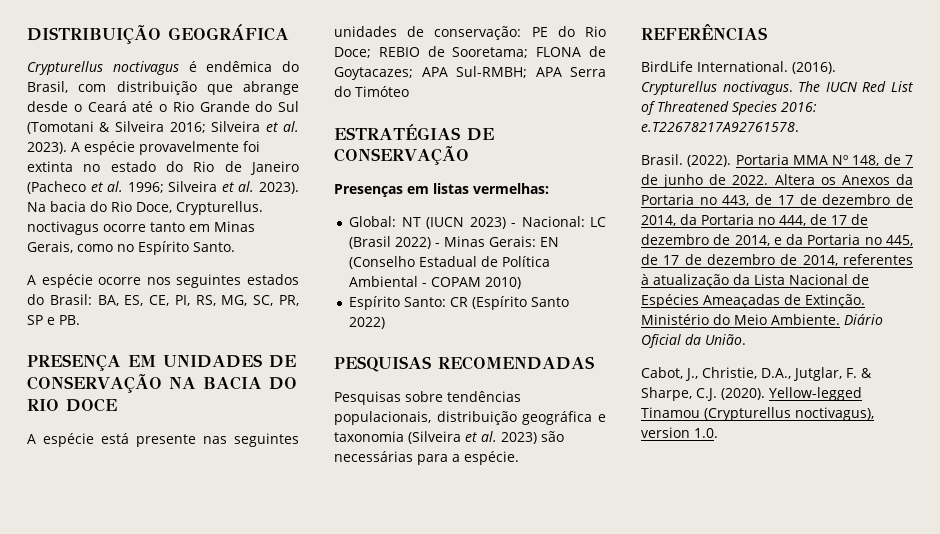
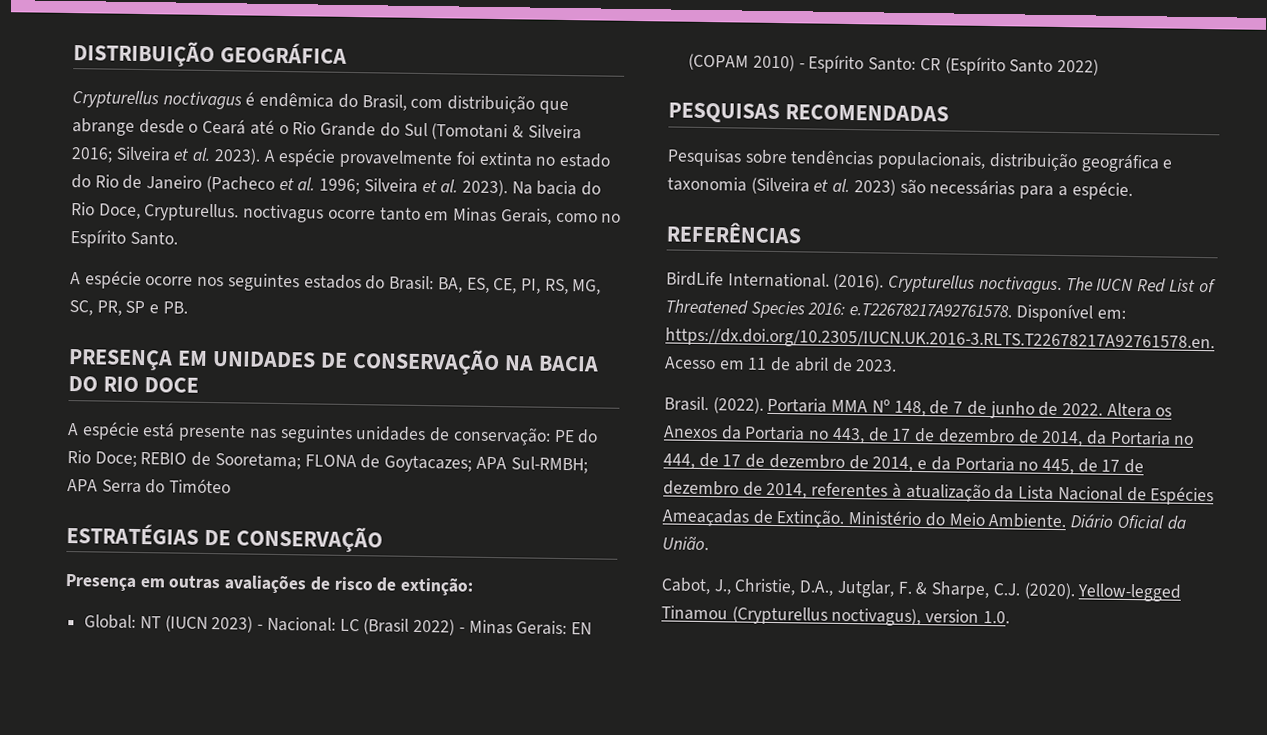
- Presenças em listas vermelhas:
+ Presença em outras avaliações de risco de extinção:
- Global: NT (IUCN 2023) - Nacional: LC (Brasil 2022) - Minas Gerais: EN (Conselho Estadual de Política Ambiental - COPAM 2010)
- Espírito Santo: CR (Espírito Santo 2022)
+ Global: NT (IUCN 2023) - Nacional: LC (Brasil 2022) - Minas Gerais: EN (COPAM 2010) - Espírito Santo: CR (Espírito Santo 2022)
- The IUCN Red List of Threatened Species 2016: e.T22678217A92761578.
+ The IUCN Red List of Threatened Species 2016: e.T22678217A92761578. Disponível em: https://dx.doi.org/10.2305/IUCN.UK.2016-3.RLTS.T22678217A92761578.en. Acesso em 11 de abril de 2023.

